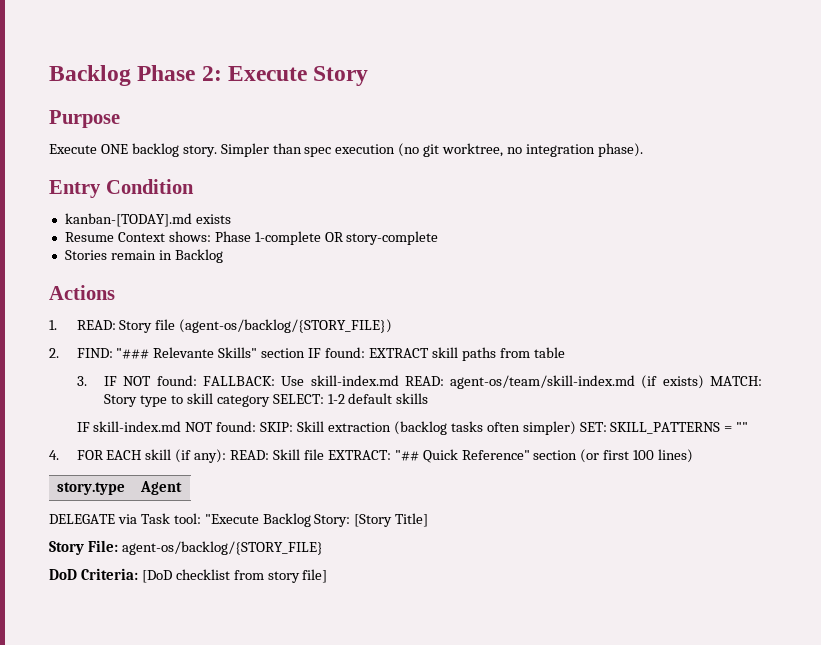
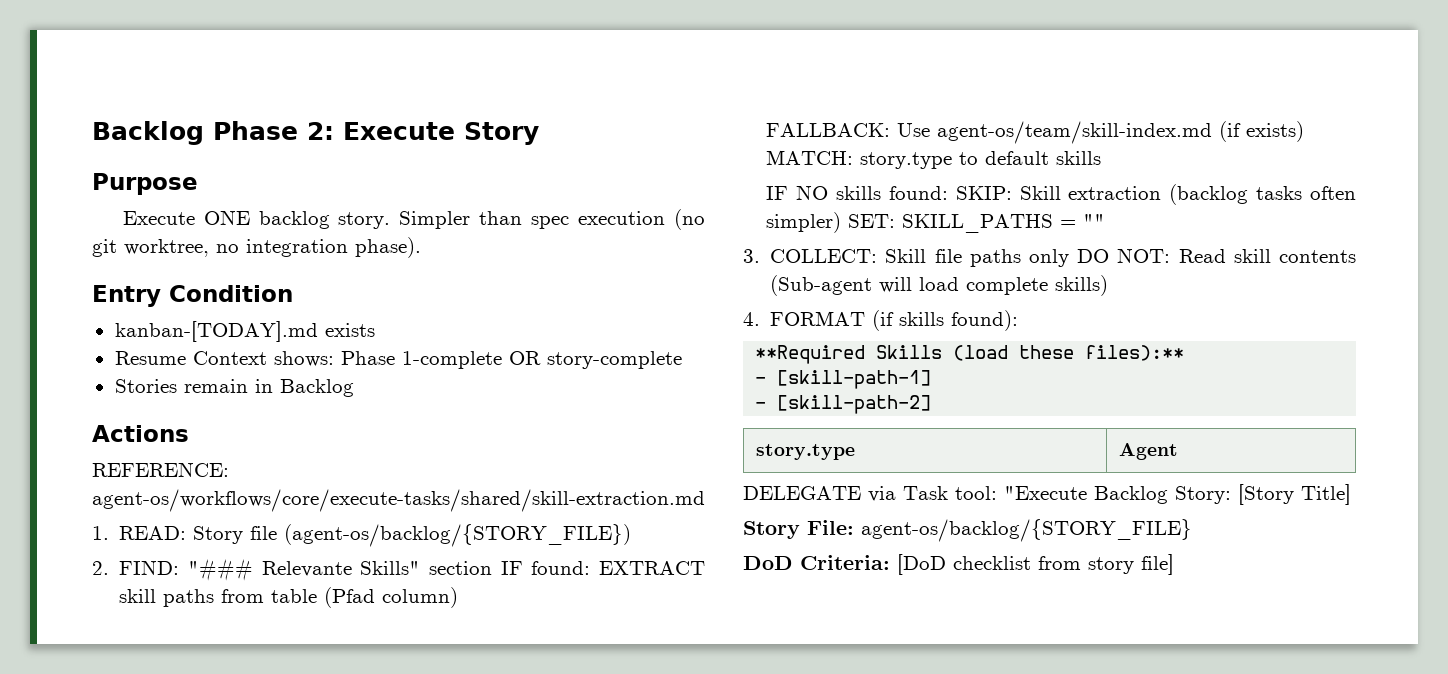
+ REFERENCE: agent-os/workflows/core/execute-tasks/shared/skill-extraction.md
- 2. FIND: "### Relevante Skills" section IF found: EXTRACT skill paths from table
- 3. IF NOT found: FALLBACK: Use skill-index.md READ: agent-os/team/skill-index.md (if exists) MATCH: Story type to skill category SELECT: 1-2 default skills
+ 2. FIND: "### Relevante Skills" section IF found: EXTRACT skill paths from table (Pfad column)
+ FALLBACK: Use agent-os/team/skill-index.md (if exists) MATCH: story.type to default skills
- IF skill-index.md NOT found: SKIP: Skill extraction (backlog tasks often simpler) SET: SKILL_PATTERNS = ""
+ IF NO skills found: SKIP: Skill extraction (backlog tasks often simpler) SET: SKILL_PATHS = ""
- 4. FOR EACH skill (if any): READ: Skill file EXTRACT: "## Quick Reference" section (or first 100 lines)
+ 3. COLLECT: Skill file paths only DO NOT: Read skill contents (Sub-agent will load complete skills)
+ 4. FORMAT (if skills found):
+ **Required Skills (load these files):**
+ - [skill-path-1]
+ - [skill-path-2]

